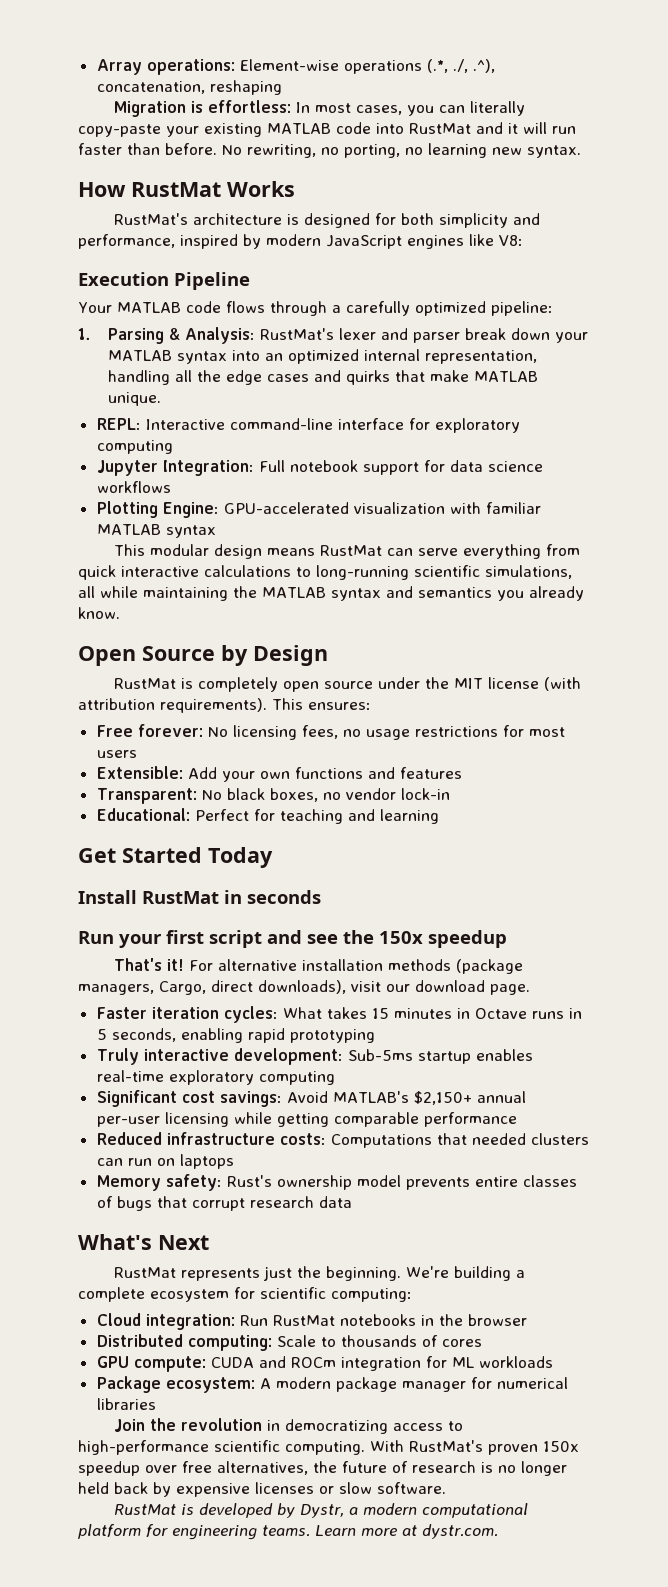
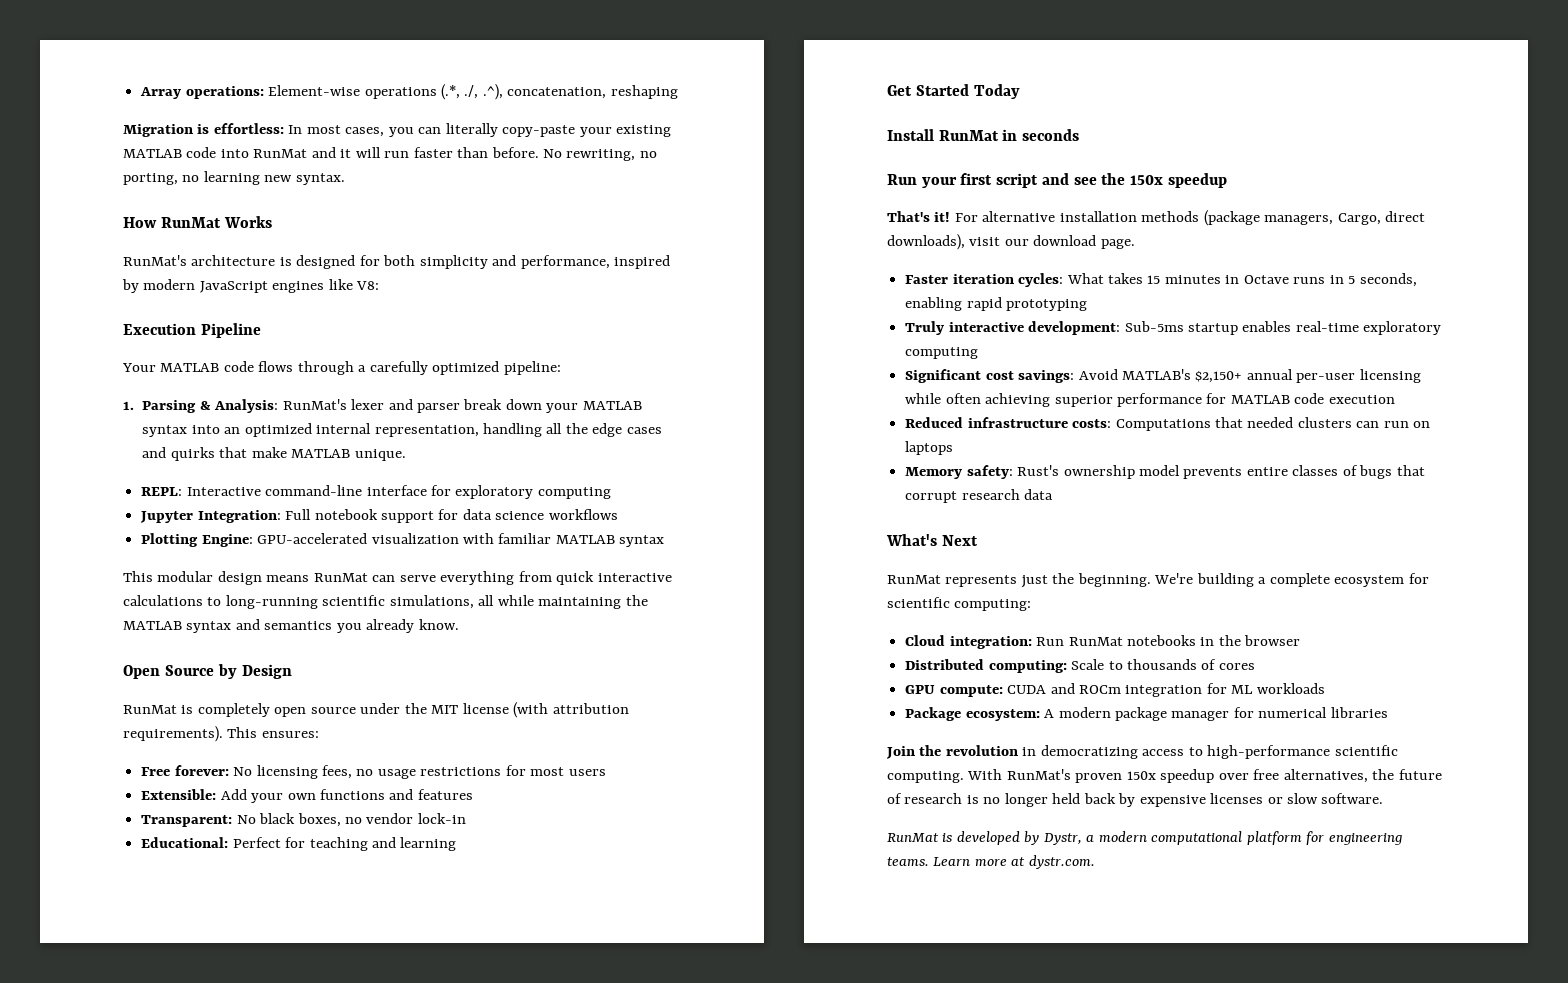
- Migration is effortless: In most cases, you can literally copy-paste your existing MATLAB code into RustMat and it will run faster than before.
+ Migration is effortless: In most cases, you can literally copy-paste your existing MATLAB code into RunMat and it will run faster than before.
- How RustMat Works
+ How RunMat Works
- RustMat's architecture is designed for both simplicity and performance, inspired by modern JavaScript engines like V8:
+ RunMat's architecture is designed for both simplicity and performance, inspired by modern JavaScript engines like V8:
- 1. Parsing & Analysis: RustMat's lexer and parser break down your MATLAB syntax into an optimized internal representation, handling all the edge cases and quirks that make MATLAB unique.
+ 1. Parsing & Analysis: RunMat's lexer and parser break down your MATLAB syntax into an optimized internal representation, handling all the edge cases and quirks that make MATLAB unique.
- This modular design means RustMat can serve everything from quick interactive calculations to long-running scientific simulations, all while maintaining the MATLAB syntax and semantics you already know.
+ This modular design means RunMat can serve everything from quick interactive calculations to long-running scientific simulations, all while maintaining the MATLAB syntax and semantics you already know.
- RustMat is completely open source under the MIT license (with attribution requirements).
+ RunMat is completely open source under the MIT license (with attribution requirements).
- Install RustMat in seconds
+ Install RunMat in seconds
- Significant cost savings: Avoid MATLAB's $2,150+ annual per-user licensing while getting comparable performance
+ Significant cost savings: Avoid MATLAB's $2,150+ annual per-user licensing while often achieving superior performance for MATLAB code execution
- RustMat represents just the beginning.
+ RunMat represents just the beginning.
- Cloud integration: Run RustMat notebooks in the browser
+ Cloud integration: Run RunMat notebooks in the browser
- With RustMat's proven 150x speedup over free alternatives, the future of research is no longer held back by expensive licenses or slow software.
+ With RunMat's proven 150x speedup over free alternatives, the future of research is no longer held back by expensive licenses or slow software.
- RustMat is developed by Dystr, a modern computational platform for engineering teams.
+ RunMat is developed by Dystr, a modern computational platform for engineering teams.

